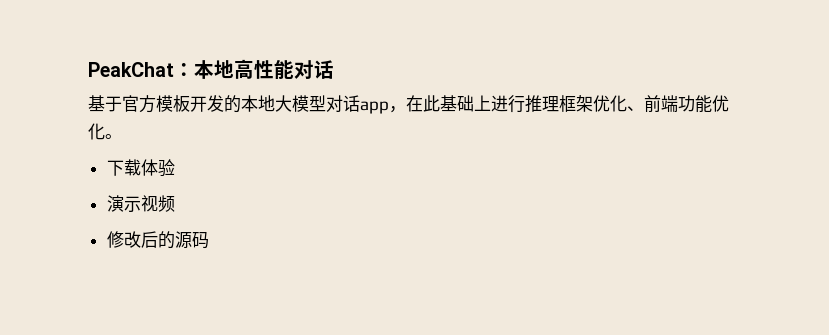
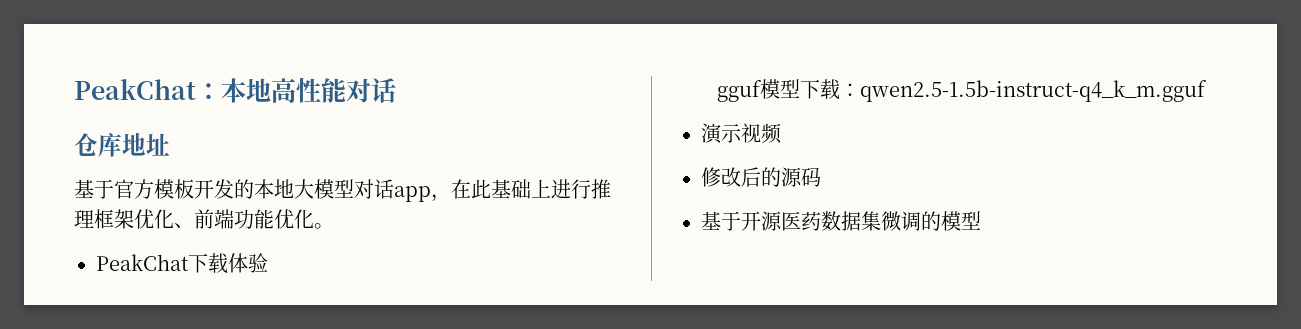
+ 仓库地址
- 下载体验
+ PeakChat下载体验
+ gguf模型下载：qwen2.5-1.5b-instruct-q4_k_m.gguf
+ 基于开源医药数据集微调的模型

